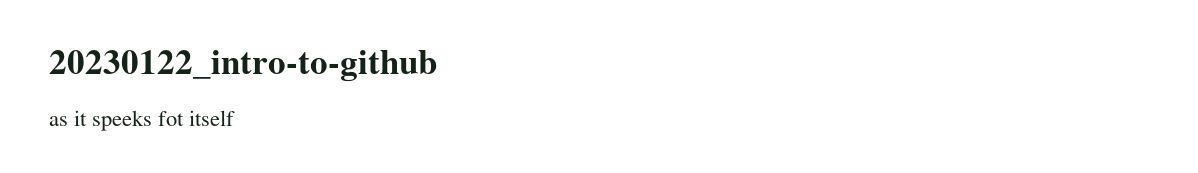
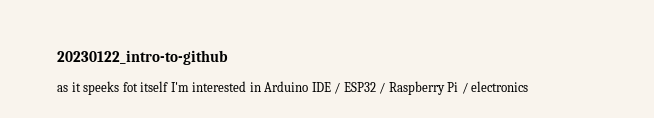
- as it speeks fot itself
+ as it speeks fot itself I'm interested in Arduino IDE / ESP32 / Raspberry Pi / electronics

